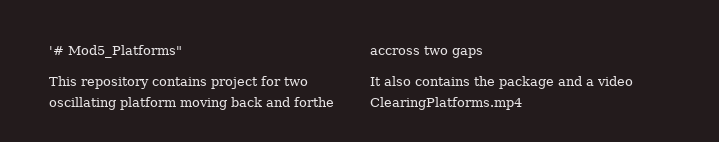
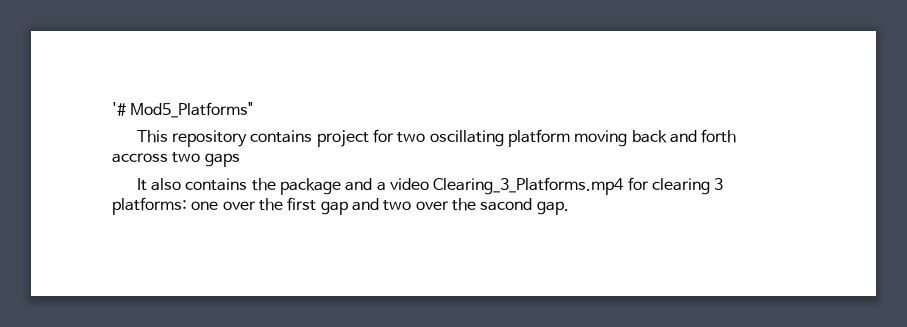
- This repository contains project for two oscillating platform moving back and forthe accross two gaps
+ This repository contains project for two oscillating platform moving back and forth accross two gaps
- It also contains the package and a video ClearingPlatforms.mp4
+ It also contains the package and a video Clearing_3_Platforms.mp4 for clearing 3 platforms: one over the first gap and two over the sacond gap.

